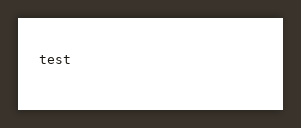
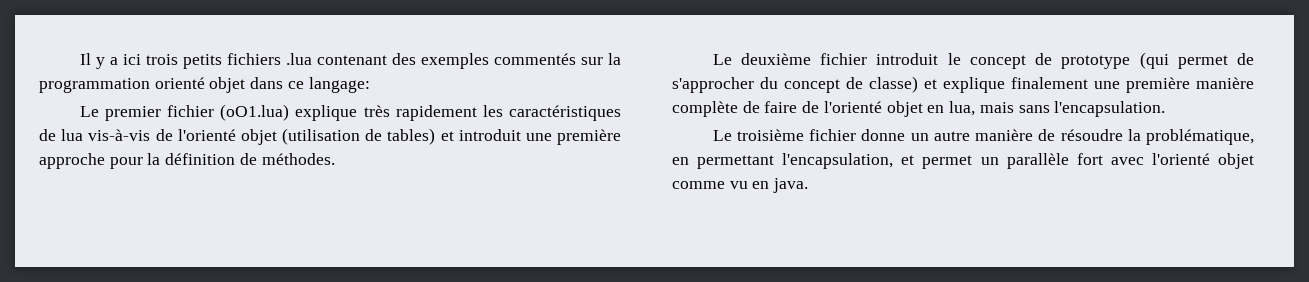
- test
+ Il y a ici trois petits fichiers .lua contenant des exemples commentés sur la programmation orienté objet dans ce langage:
+ Le premier fichier (oO1.lua) explique très rapidement les caractéristiques de lua vis-à-vis de l'orienté objet (utilisation de tables) et introduit une première approche pour la définition de méthodes.
+ Le deuxième fichier introduit le concept de prototype (qui permet de s'approcher du concept de classe) et explique finalement une première manière complète de faire de l'orienté objet en lua, mais sans l'encapsulation.
+ Le troisième fichier donne un autre manière de résoudre la problématique, en permettant l'encapsulation, et permet un parallèle fort avec l'orienté objet comme vu en java.

